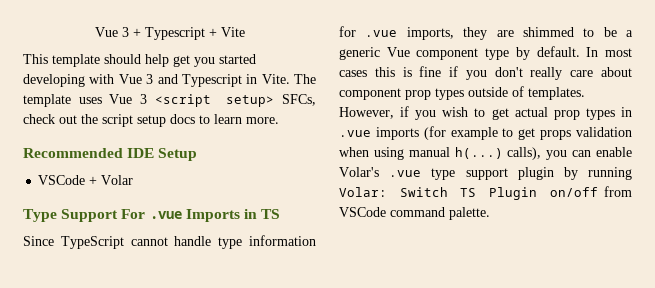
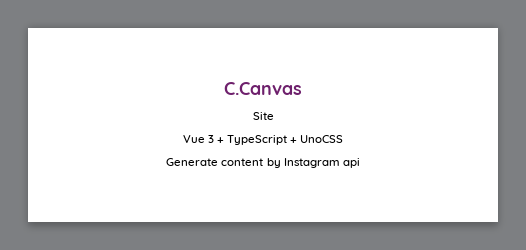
+ C.Canvas
+ Site
- Vue 3 + Typescript + Vite
- This template should help get you started developing with Vue 3 and Typescript in Vite. The template uses Vue 3 <script setup> SFCs, check out the script setup docs to learn more.
- Recommended IDE Setup
- VSCode + Volar
- Type Support For .vue Imports in TS
- Since TypeScript cannot handle type information for .vue imports, they are shimmed to be a generic Vue component type by default. In most cases this is fine if you don't really care about component prop types outside of templates. However, if you wish to get actual prop types in .vue imports (for example to get props validation when using manual h(...) calls), you can enable Volar's .vue type support plugin by running Volar: Switch TS Plugin on/off from VSCode command palette.
+ Vue 3 + TypeScript + UnoCSS
+ Generate content by Instagram api

